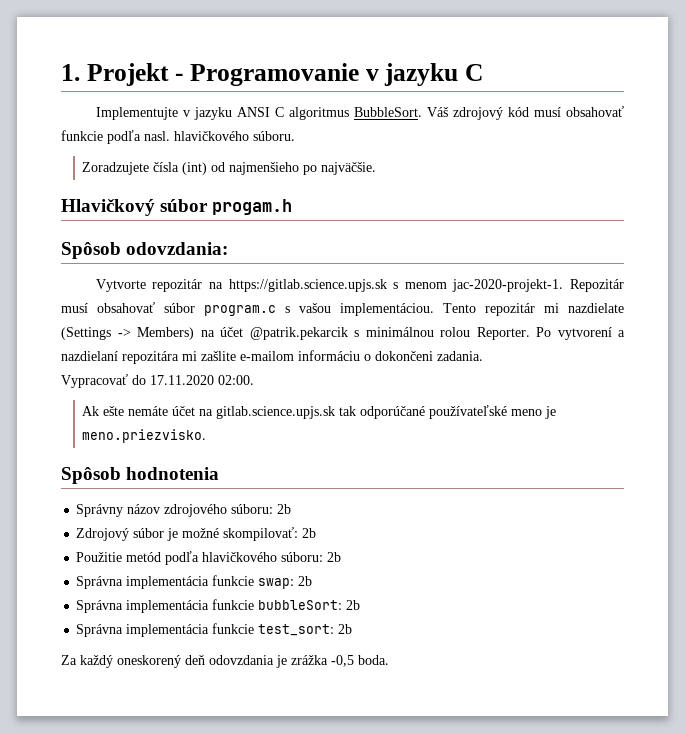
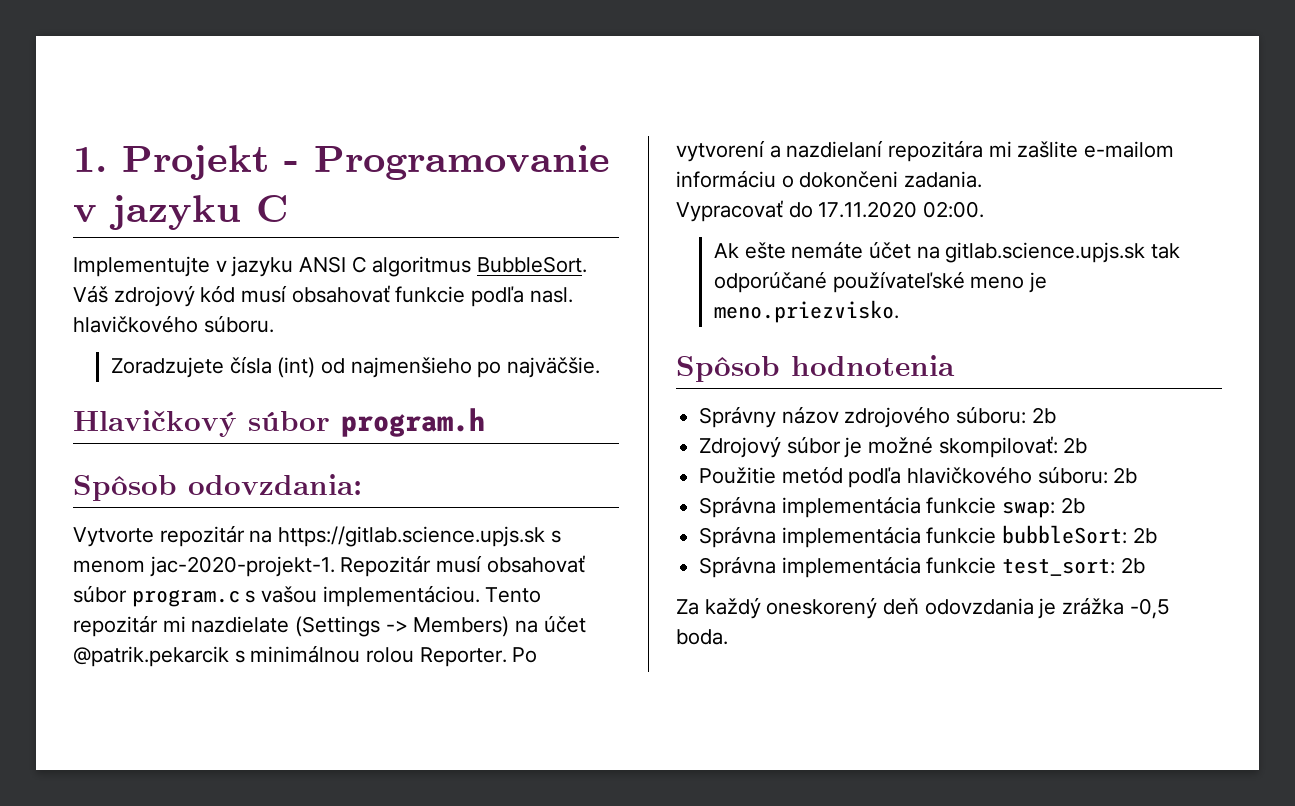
- Hlavičkový súbor progam.h
+ Hlavičkový súbor program.h

